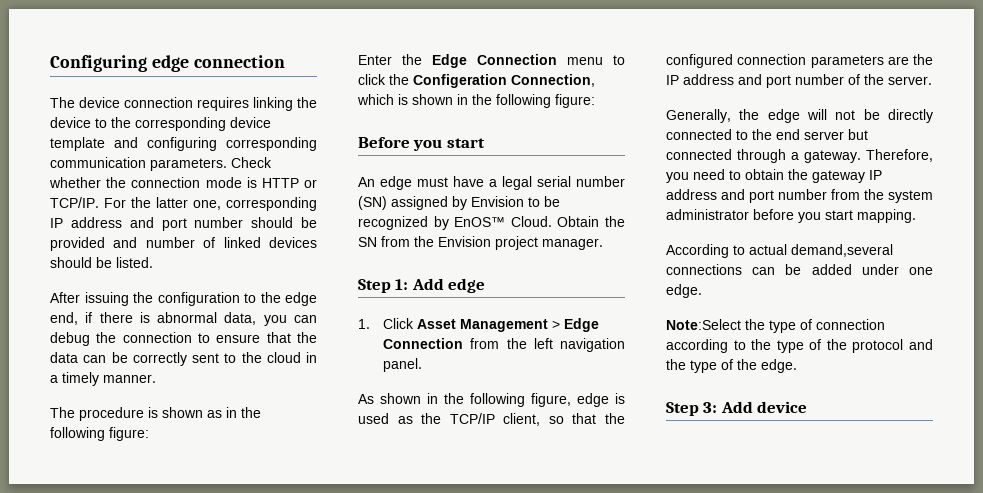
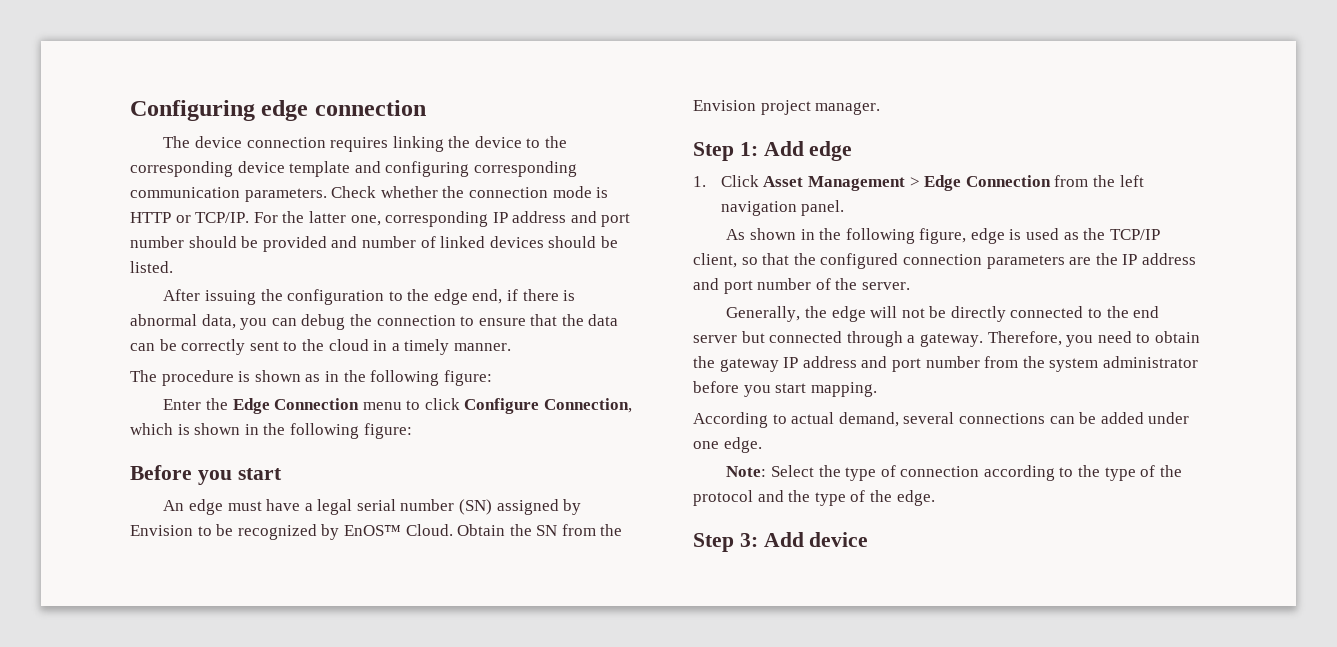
- Enter the Edge Connection menu to click the Configeration Connection, which is shown in the following figure:
+ Enter the Edge Connection menu to click Configure Connection, which is shown in the following figure:
- According to actual demand,several connections can be added under one edge.
+ According to actual demand, several connections can be added under one edge.
- Note:Select the type of connection according to the type of the protocol and the type of the edge.
+ Note: Select the type of connection according to the type of the protocol and the type of the edge.

